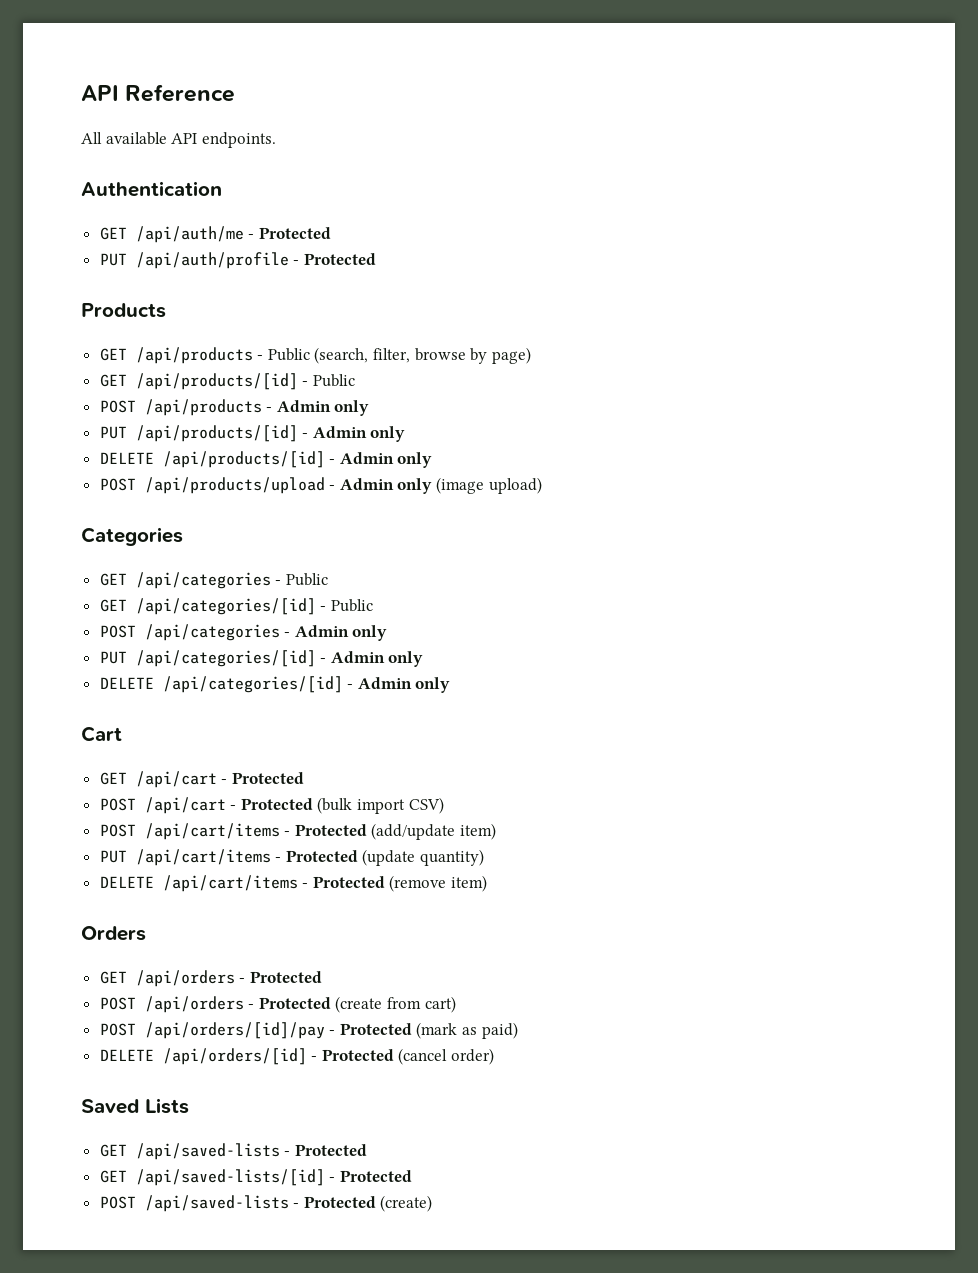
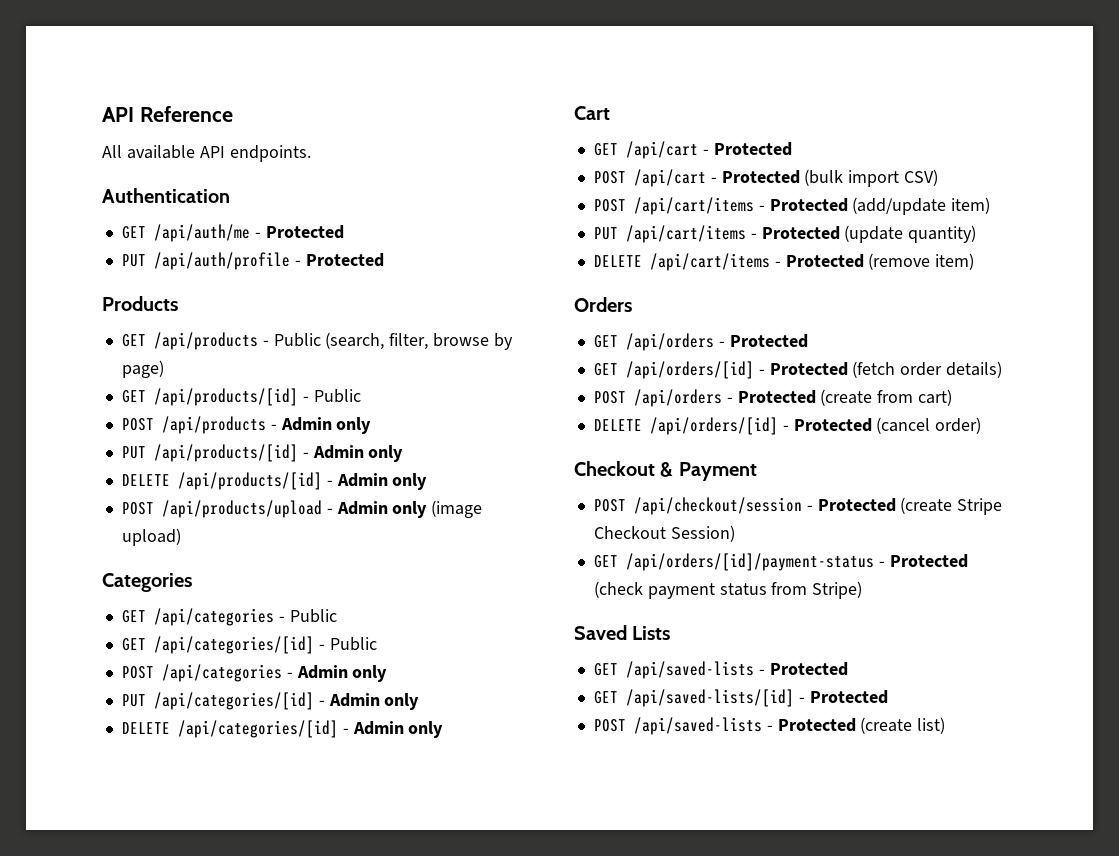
+ GET /api/orders/[id] - Protected (fetch order details)
- POST /api/orders/[id]/pay - Protected (mark as paid)
+ Checkout & Payment
+ POST /api/checkout/session - Protected (create Stripe Checkout Session)
+ GET /api/orders/[id]/payment-status - Protected (check payment status from Stripe)
- POST /api/saved-lists - Protected (create)
+ POST /api/saved-lists - Protected (create list)

